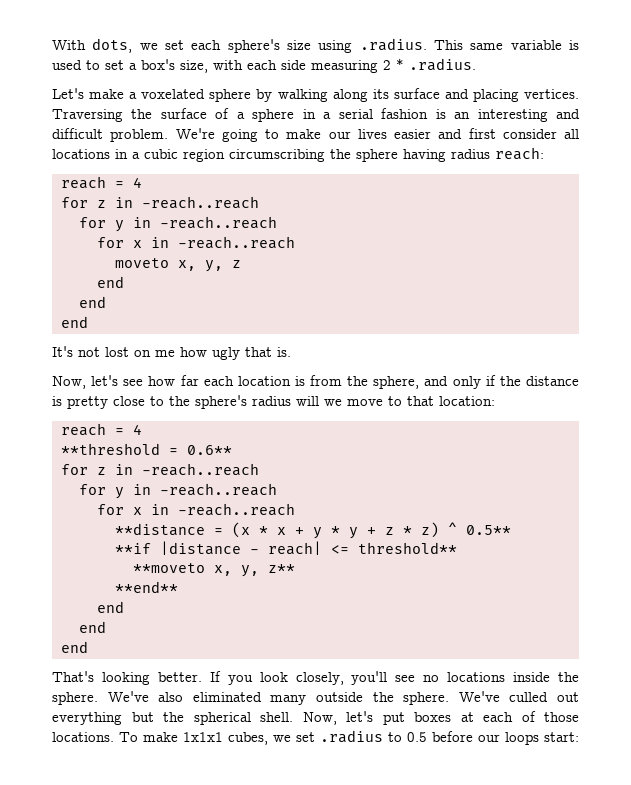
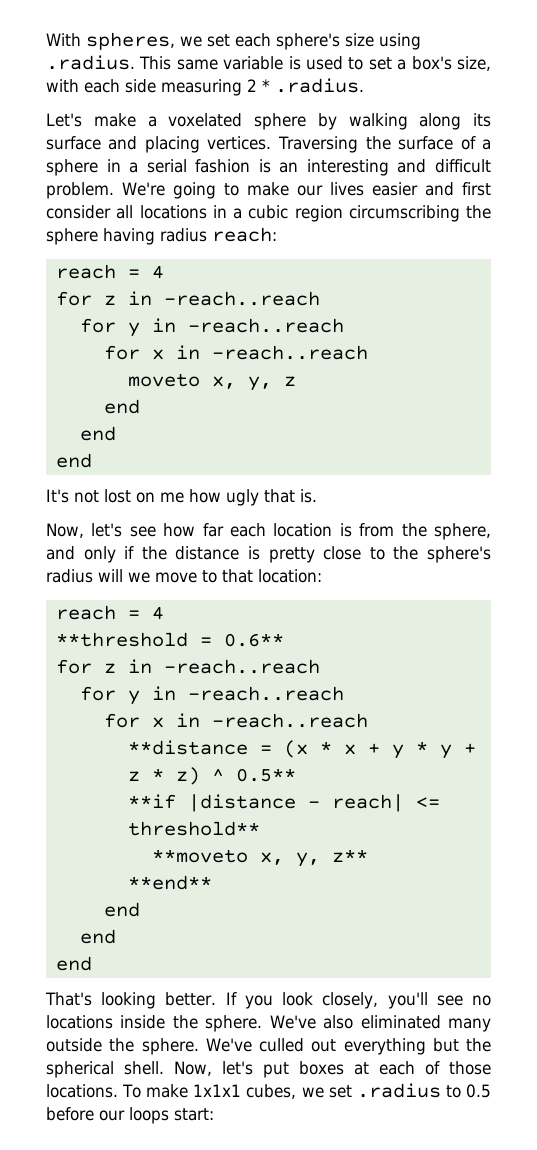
- With dots, we set each sphere's size using .radius. This same variable is used to set a box's size, with each side measuring 2 * .radius.
+ With spheres, we set each sphere's size using .radius. This same variable is used to set a box's size, with each side measuring 2 * .radius.

